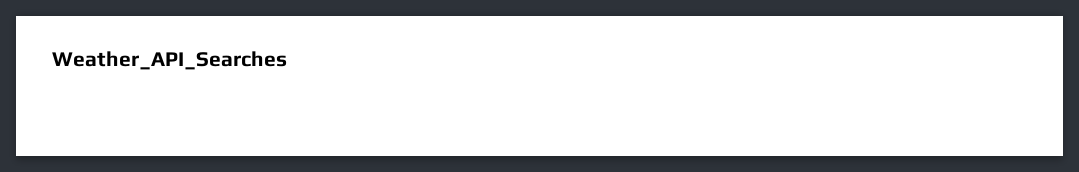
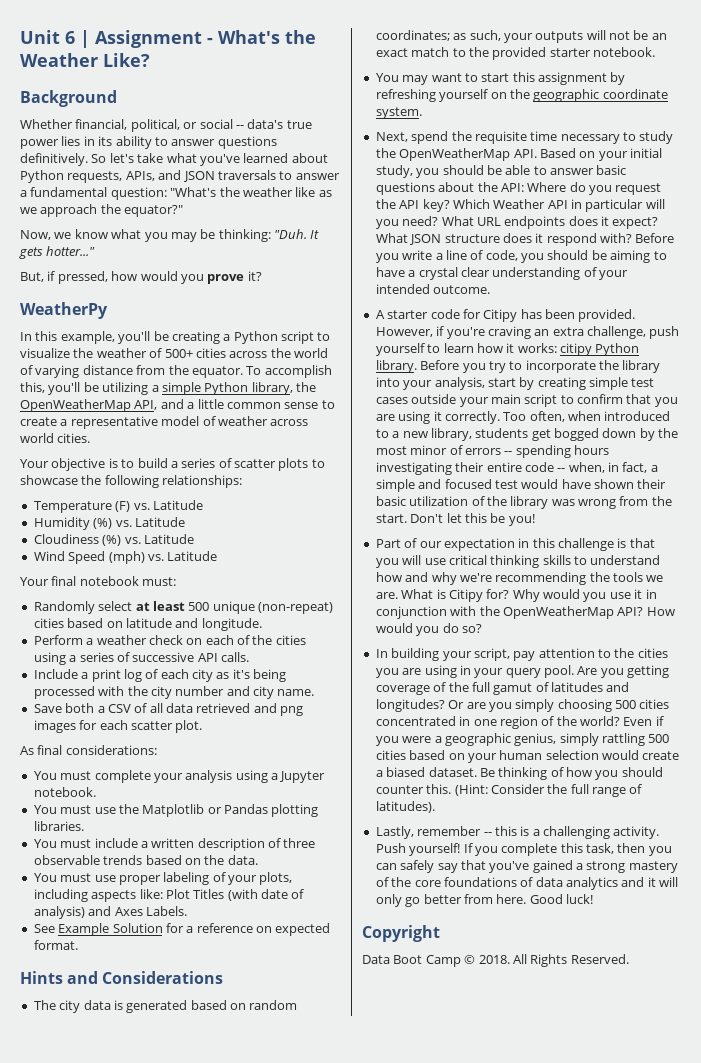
- Weather_API_Searches
+ Unit 6 | Assignment - What's the Weather Like?
+ Background
+ Whether financial, political, or social -- data's true power lies in its ability to answer questions definitively. So let's take what you've learned about Python requests, APIs, and JSON traversals to answer a fundamental question: "What's the weather like as we approach the equator?"
+ Now, we know what you may be thinking: "Duh. It gets hotter..."
+ But, if pressed, how would you prove it?
+ WeatherPy
+ In this example, you'll be creating a Python script to visualize the weather of 500+ cities across the world of varying distance from the equator. To accomplish this, you'll be utilizing a simple Python library, the OpenWeatherMap API, and a little common sense to create a representative model of weather across world cities.
+ Your objective is to build a series of scatter plots to showcase the following relationships:
+ Temperature (F) vs. Latitude
+ Humidity (%) vs. Latitude
+ Cloudiness (%) vs. Latitude
+ Wind Speed (mph) vs. Latitude
+ Your final notebook must:
+ Randomly select at least 500 unique (non-repeat) cities based on latitude and longitude.
+ Perform a weather check on each of the cities using a series of successive API calls.
+ Include a print log of each city as it's being processed with the city number and city name.
+ Save both a CSV of all data retrieved and png images for each scatter plot.
+ As final considerations:
+ You must complete your analysis using a Jupyter notebook.
+ You must use the Matplotlib or Pandas plotting libraries.
+ You must include a written description of three observable trends based on the data.
+ You must use proper labeling of your plots, including aspects like: Plot Titles (with date of analysis) and Axes Labels.
+ See Example Solution for a reference on expected format.
+ Hints and Considerations
+ The city data is generated based on random coordinates; as such, your outputs will not be an exact match to the provided starter notebook.
+ You may want to start this assignment by refreshing yourself on the geographic coordinate system.
+ Next, spend the requisite time necessary to study the OpenWeatherMap API. Based on your initial study, you should be able to answer basic questions about the API: Where do you request the API key? Which Weather API in particular will you need? What URL endpoints does it expect? What JSON structure does it respond with? Before you write a line of code, you should be aiming to have a crystal clear understanding of your intended outcome.
+ A starter code for Citipy has been provided. However, if you're craving an extra challenge, push yourself to learn how it works: citipy Python library. Before you try to incorporate the library into your analysis, start by creating simple test cases outside your main script to confirm that you are using it correctly. Too often, when introduced to a new library, students get bogged down by the most minor of errors -- spending hours investigating their entire code -- when, in fact, a simple and focused test would have shown their basic utilization of the library was wrong from the start. Don't let this be you!
+ Part of our expectation in this challenge is that you will use critical thinking skills to understand how and why we're recommending the tools we are. What is Citipy for? Why would you use it in conjunction with the OpenWeatherMap API? How would you do so?
+ In building your script, pay attention to the cities you are using in your query pool. Are you getting coverage of the full gamut of latitudes and longitudes? Or are you simply choosing 500 cities concentrated in one region of the world? Even if you were a geographic genius, simply rattling 500 cities based on your human selection would create a biased dataset. Be thinking of how you should counter this. (Hint: Consider the full range of latitudes).
+ Lastly, remember -- this is a challenging activity. Push yourself! If you complete this task, then you can safely say that you've gained a strong mastery of the core foundations of data analytics and it will only go better from here. Good luck!
+ Copyright
+ Data Boot Camp © 2018. All Rights Reserved.

